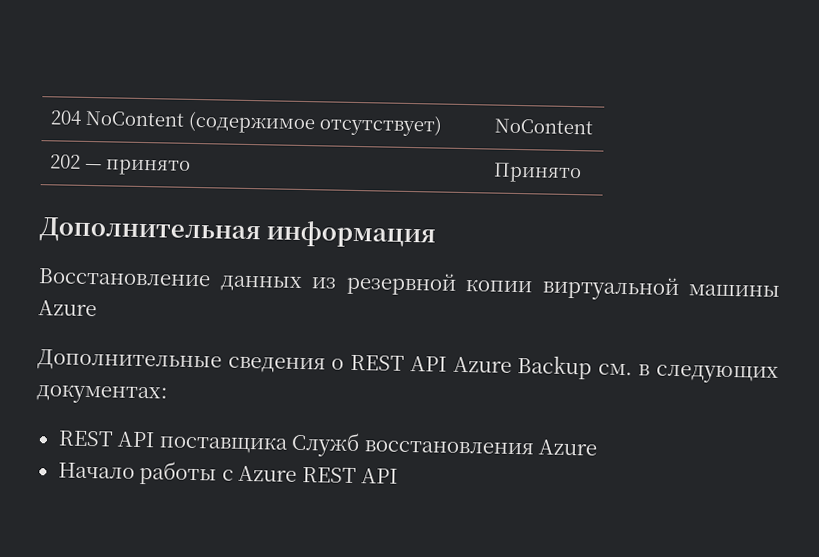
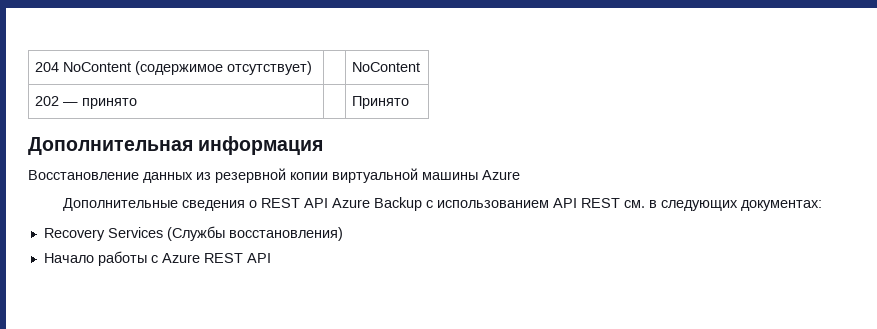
- Дополнительные сведения о REST API Azure Backup см. в следующих документах:
+ Дополнительные сведения о REST API Azure Backup с использованием API REST см. в следующих документах:
- REST API поставщика Служб восстановления Azure
+ Recovery Services (Службы восстановления)

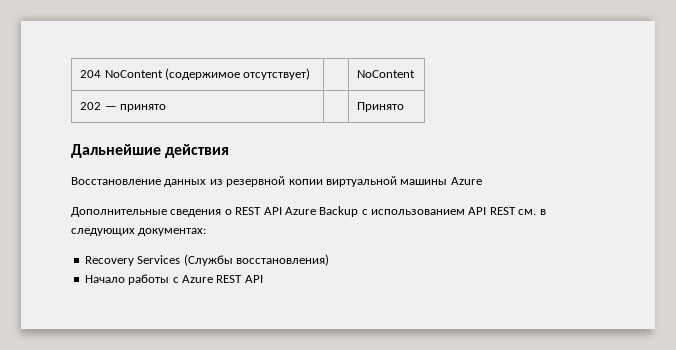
- Дополнительная информация
+ Дальнейшие действия

